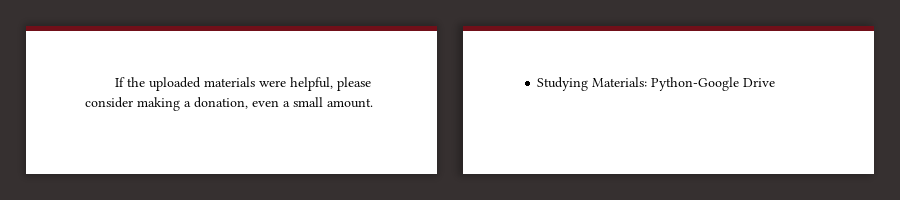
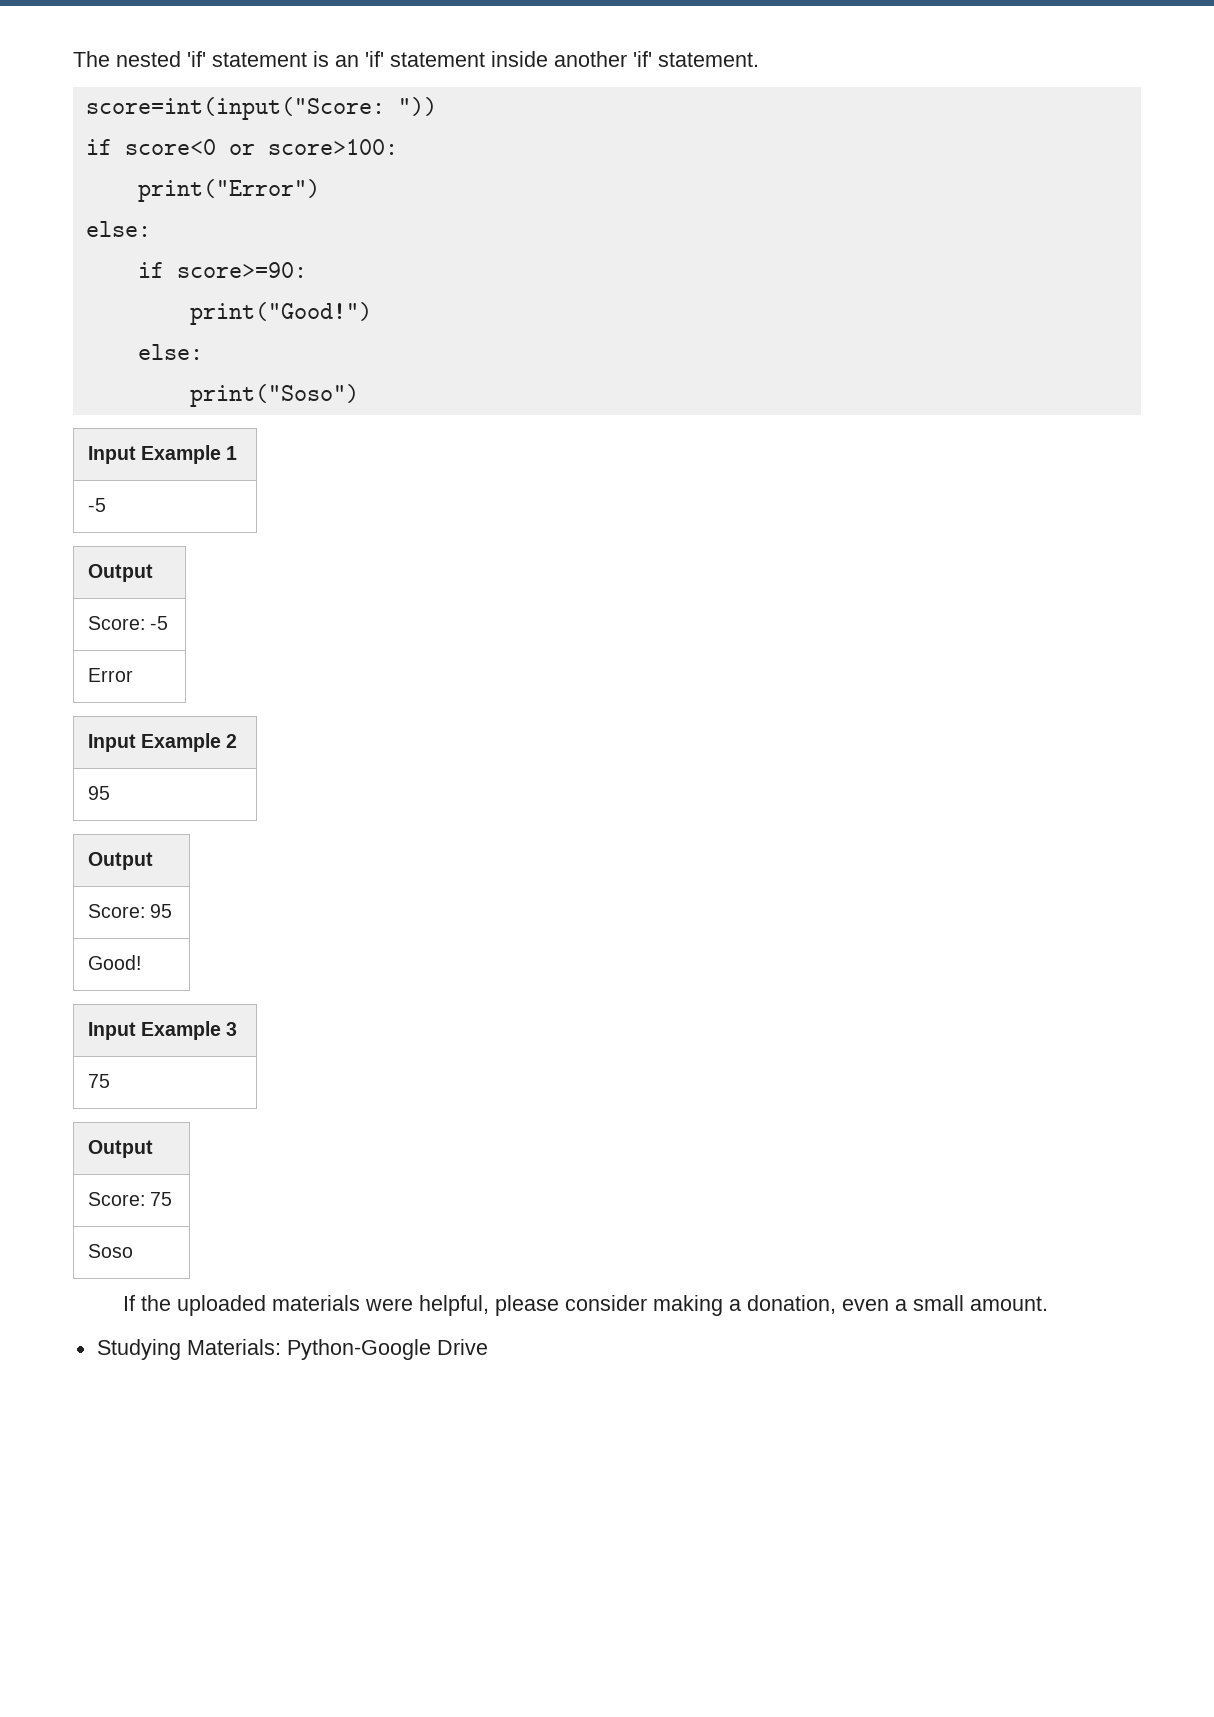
+ The nested 'if' statement is an 'if' statement inside another 'if' statement.
+ score=int(input("Score: "))
+ if score<0 or score>100:
+ print("Error")
+ else:
+ if score>=90:
+ print("Good!")
+ else:
+ print("Soso")
+ Input Example 1
+ -5
+ Output
+ Score: -5
+ Error
+ Input Example 2
+ 95
+ Output
+ Score: 95
+ Good!
+ Input Example 3
+ 75
+ Output
+ Score: 75
+ Soso

